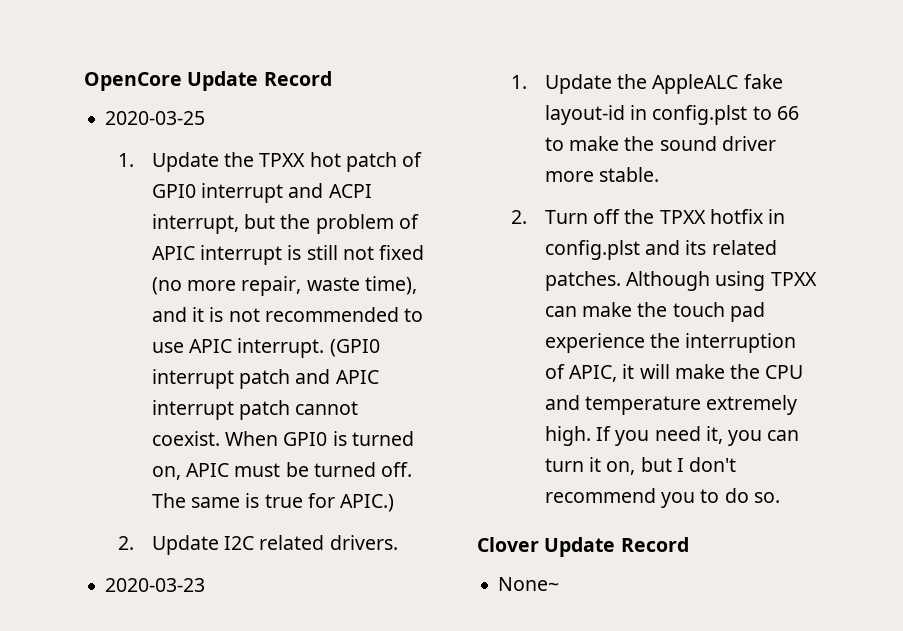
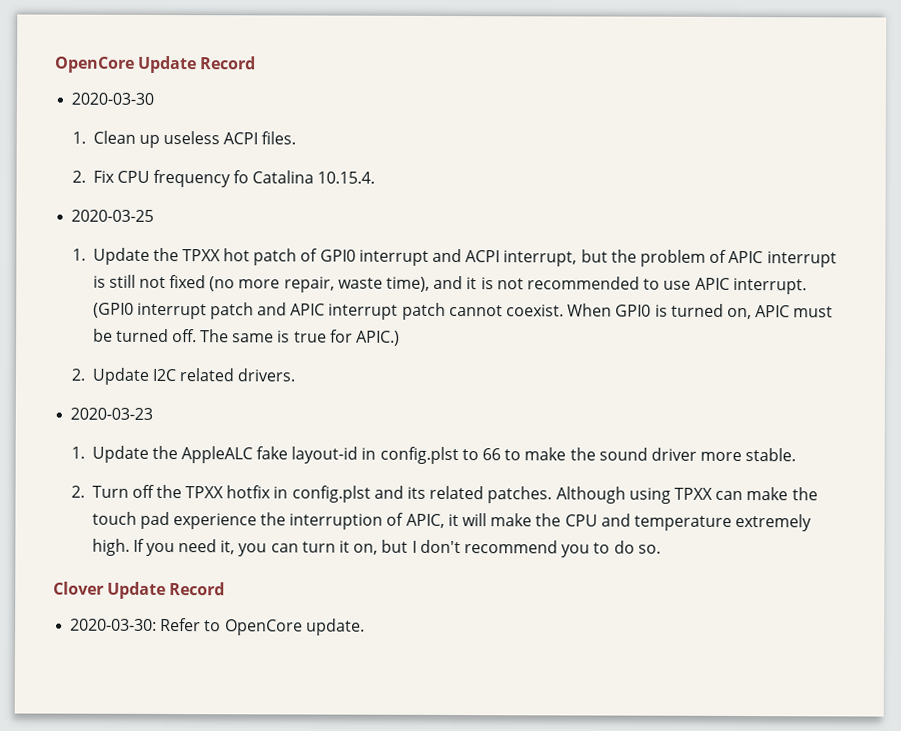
+ 2020-03-30
+ 1. Clean up useless ACPI files.
+ 2. Fix CPU frequency fo Catalina 10.15.4.
- None~
+ 2020-03-30: Refer to OpenCore update.

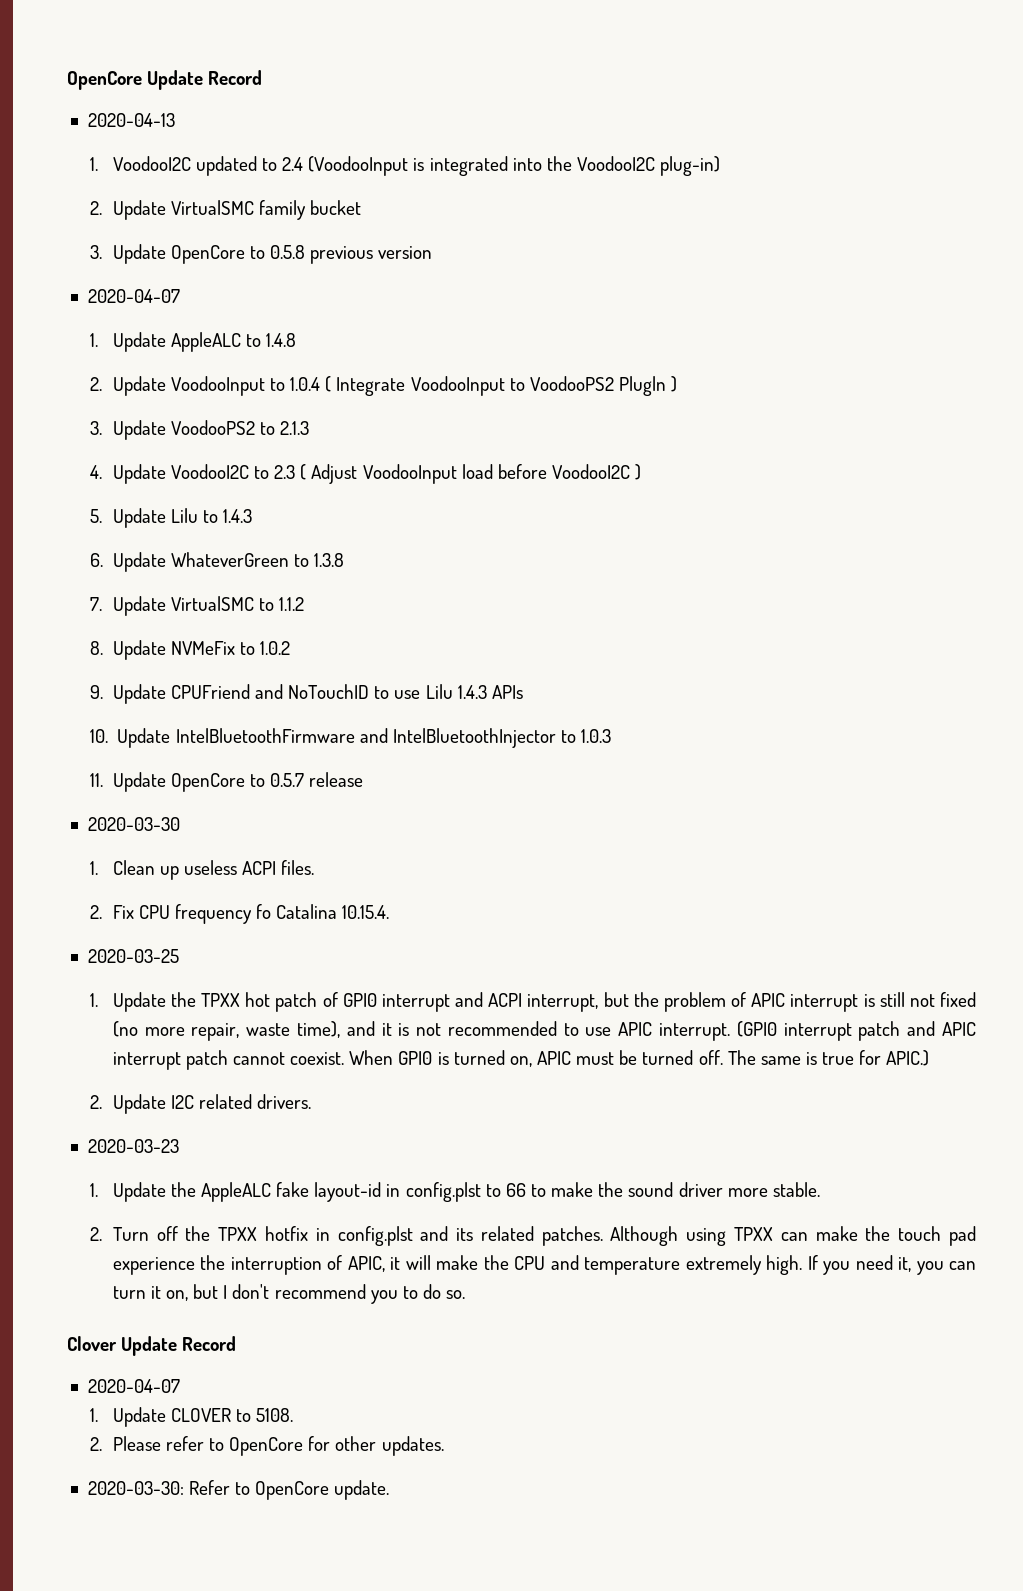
+ 2020-04-13
+ 1. VoodooI2C updated to 2.4 (VoodooInput is integrated into the VoodooI2C plug-in)
+ 2. Update VirtualSMC family bucket
+ 3. Update OpenCore to 0.5.8 previous version
+ 2020-04-07
+ 1. Update AppleALC to 1.4.8
+ 2. Update VoodooInput to 1.0.4 ( Integrate VoodooInput to VoodooPS2 Plugln )
+ 3. Update VoodooPS2 to 2.1.3
+ 4. Update VoodooI2C to 2.3 ( Adjust VoodooInput load before VoodooI2C )
+ 5. Update Lilu to 1.4.3
+ 6. Update WhateverGreen to 1.3.8
+ 7. Update VirtualSMC to 1.1.2
+ 8. Update NVMeFix to 1.0.2
+ 9. Update CPUFriend and NoTouchID to use Lilu 1.4.3 APIs
+ 10. Update IntelBluetoothFirmware and IntelBluetoothInjector to 1.0.3
+ 11. Update OpenCore to 0.5.7 release
  Clover Update Record
+ 2020-04-07
+ 1. Update CLOVER to 5108.
+ 2. Please refer to OpenCore for other updates.

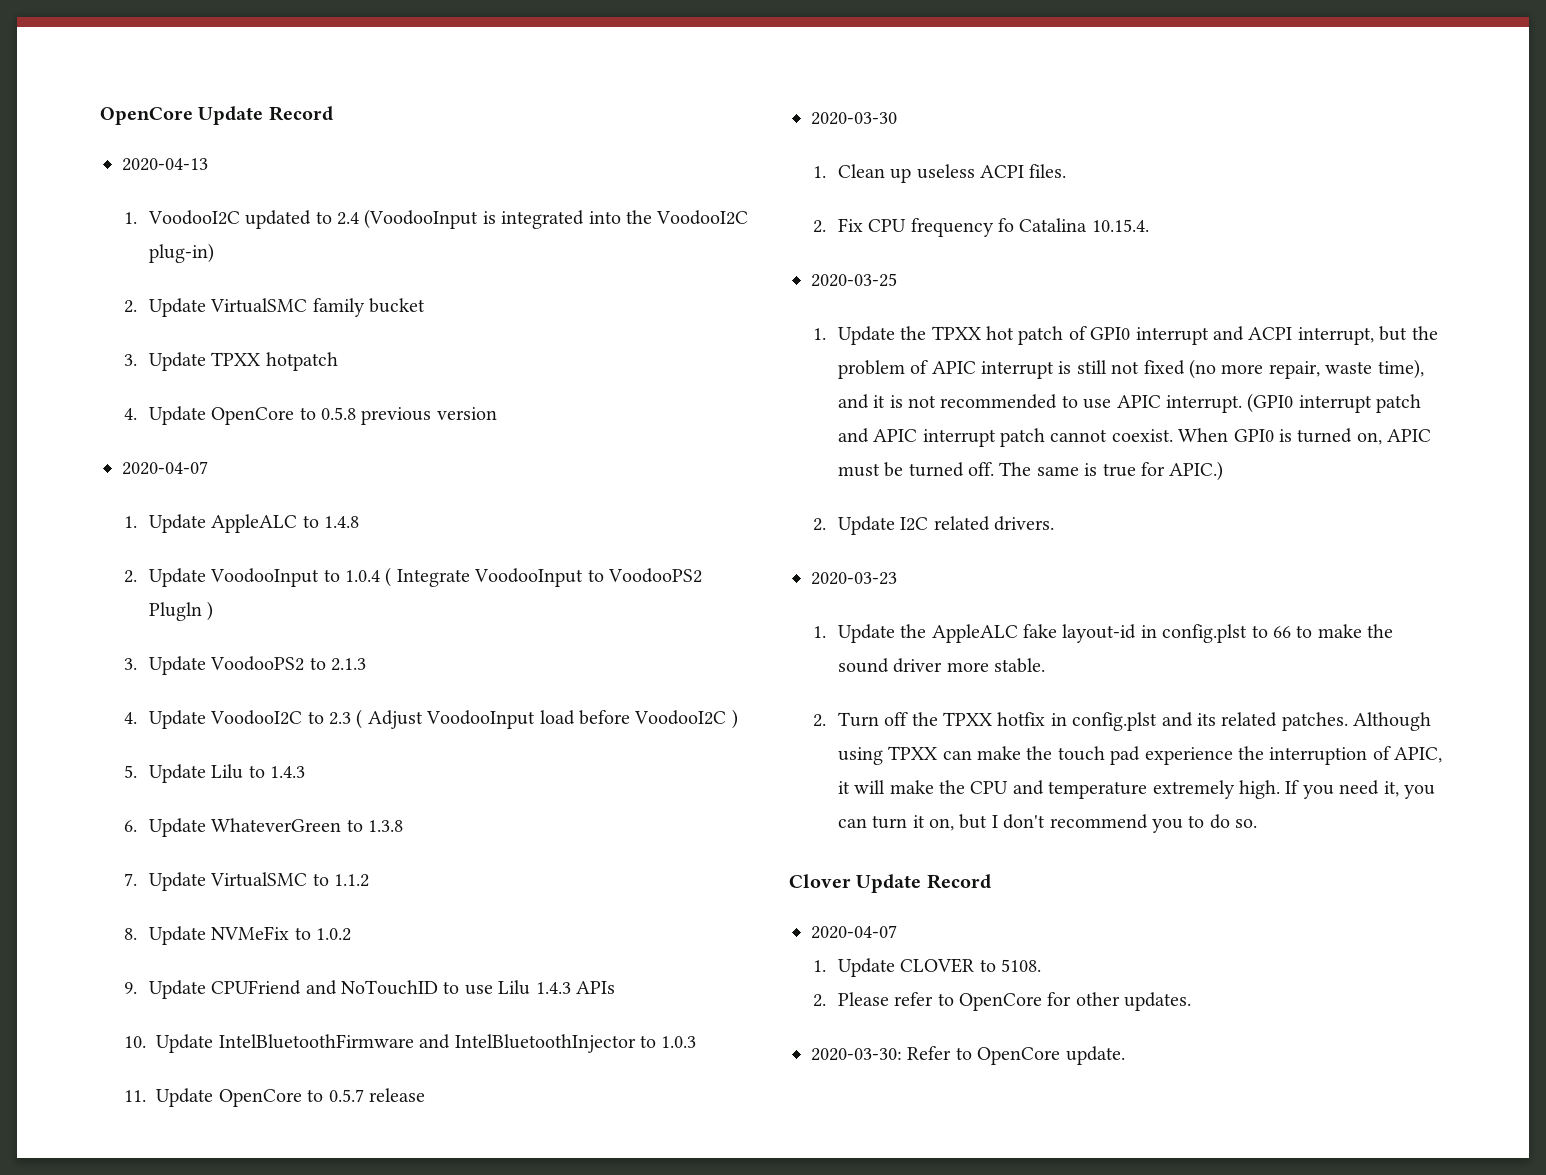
- 3. Update OpenCore to 0.5.8 previous version
+ 3. Update TPXX hotpatch
+ 4. Update OpenCore to 0.5.8 previous version

